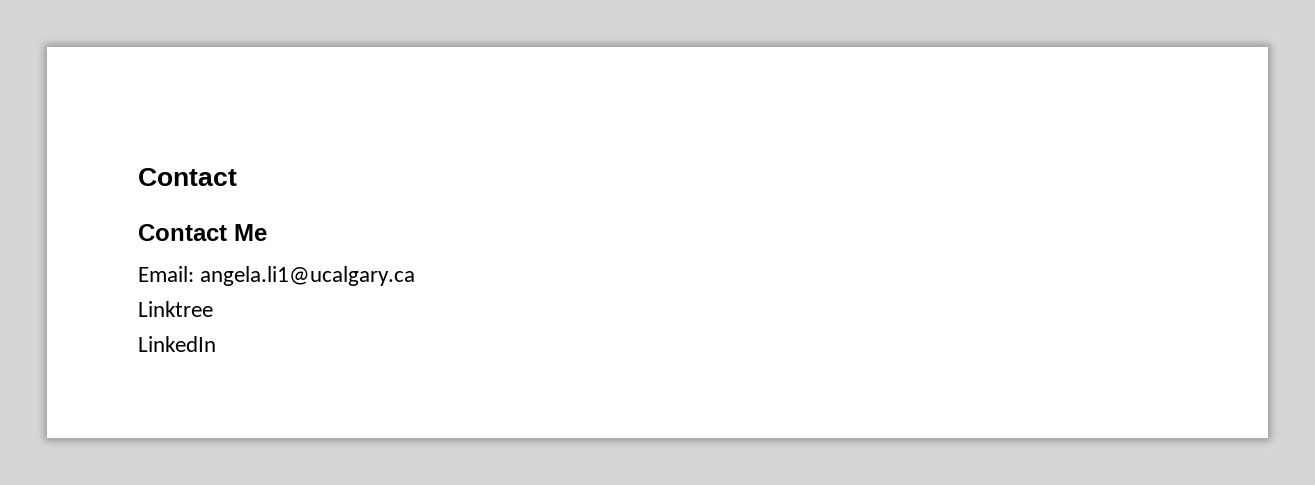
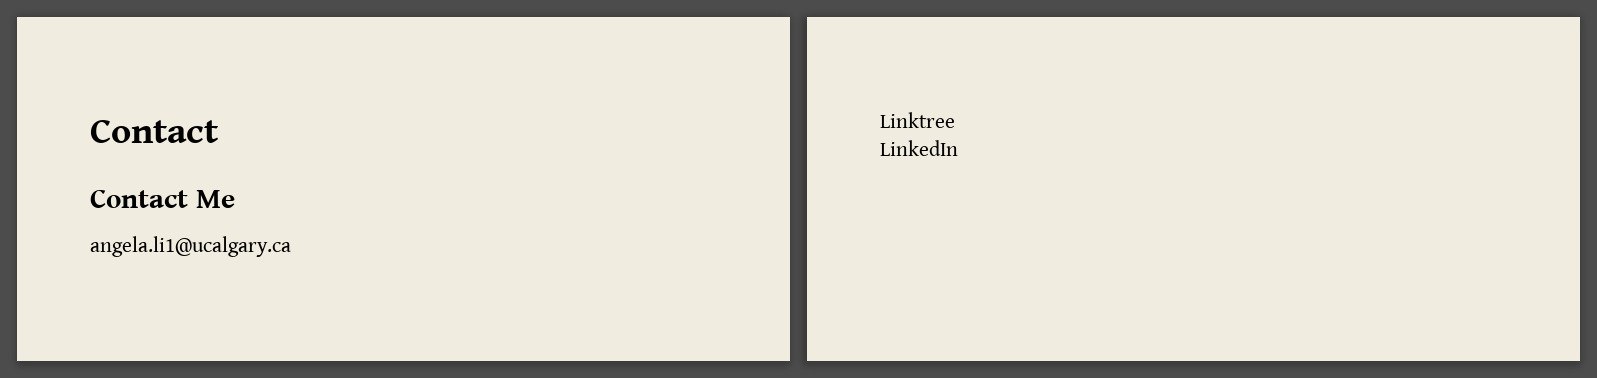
- Email: angela.li1@ucalgary.ca
+ angela.li1@ucalgary.ca

